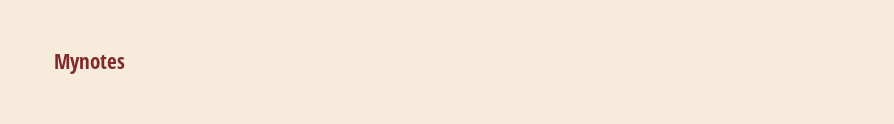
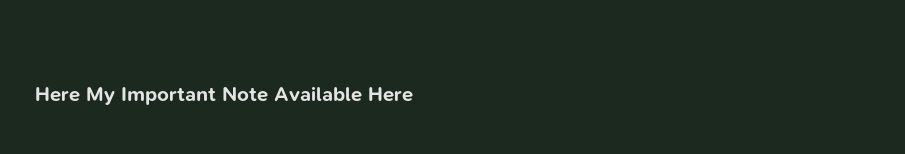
- Mynotes
+ Here My Important Note Available Here

